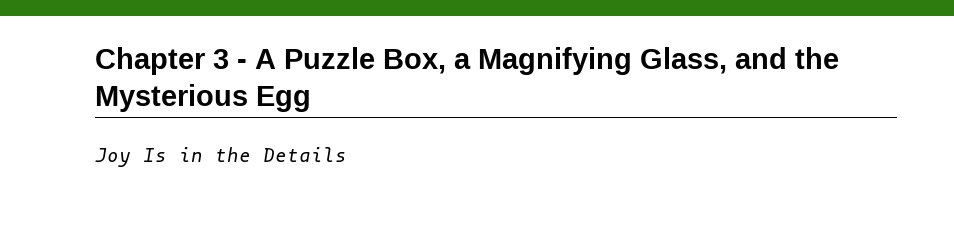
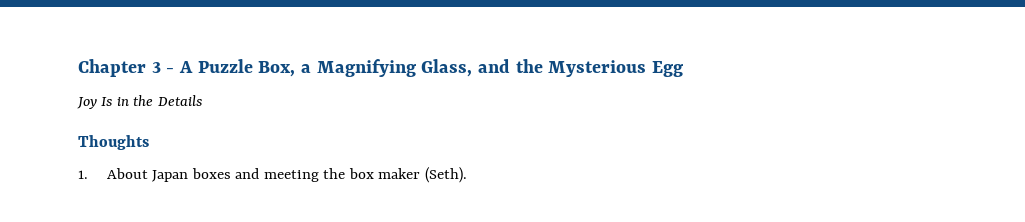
+ Thoughts
+ 1. About Japan boxes and meeting the box maker (Seth).

